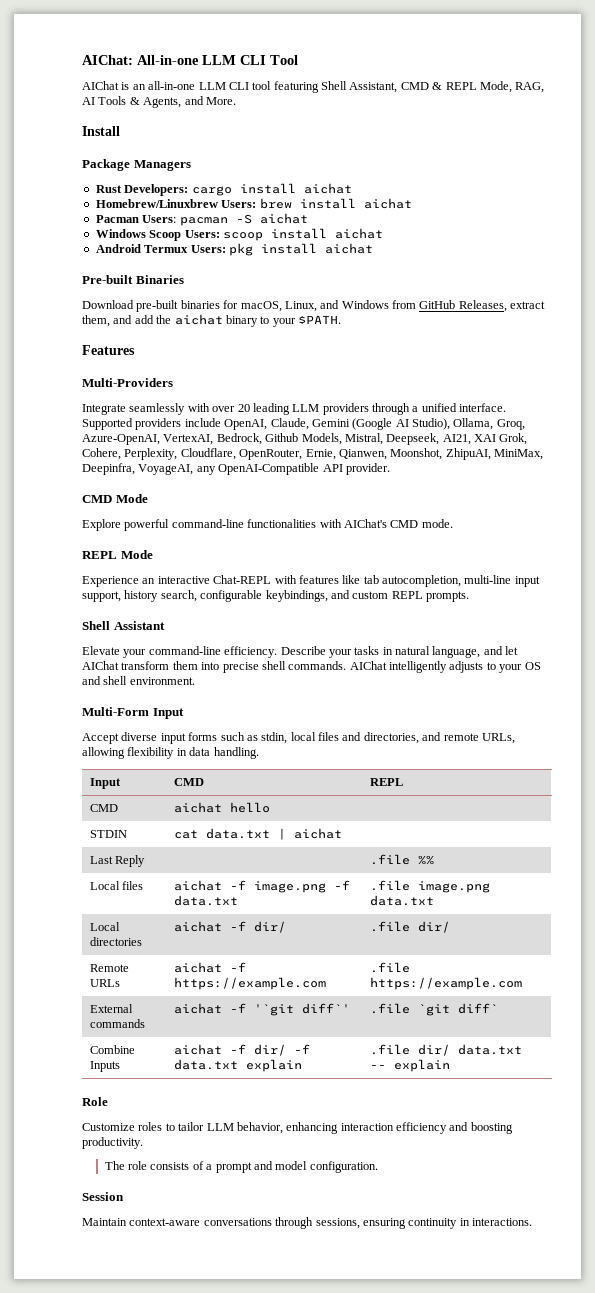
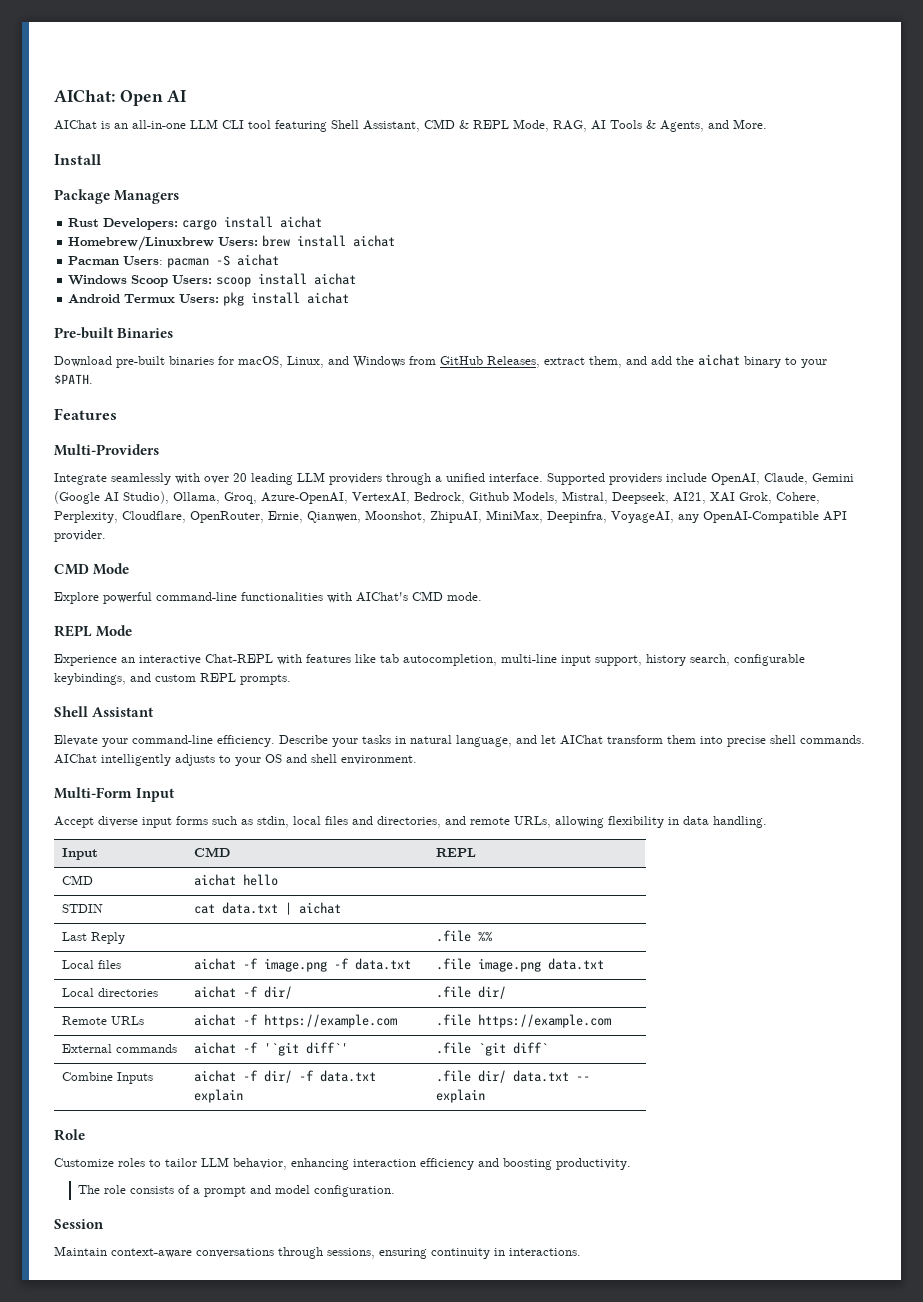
- AIChat: All-in-one LLM CLI Tool
+ AIChat: Open AI

